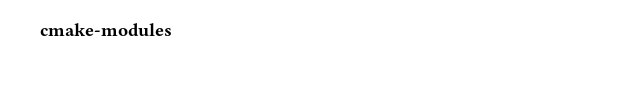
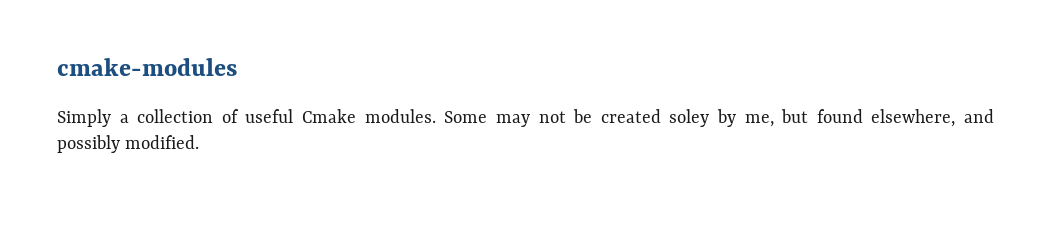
+ Simply a collection of useful Cmake modules. Some may not be created soley by me, but found elsewhere, and possibly modified.

